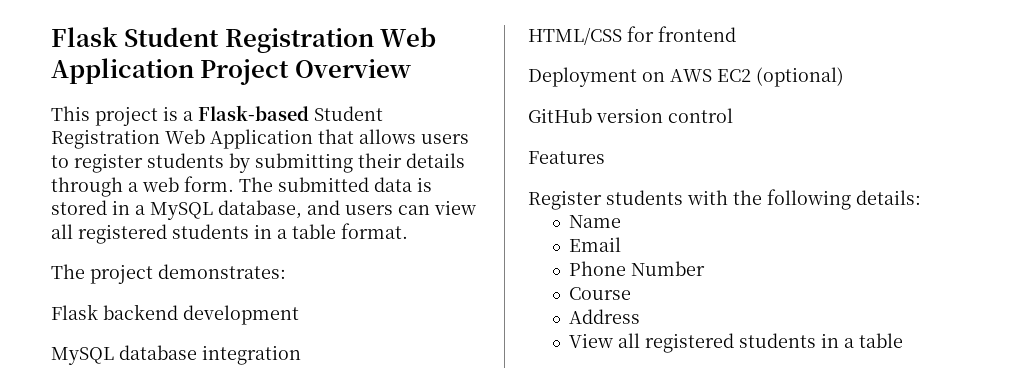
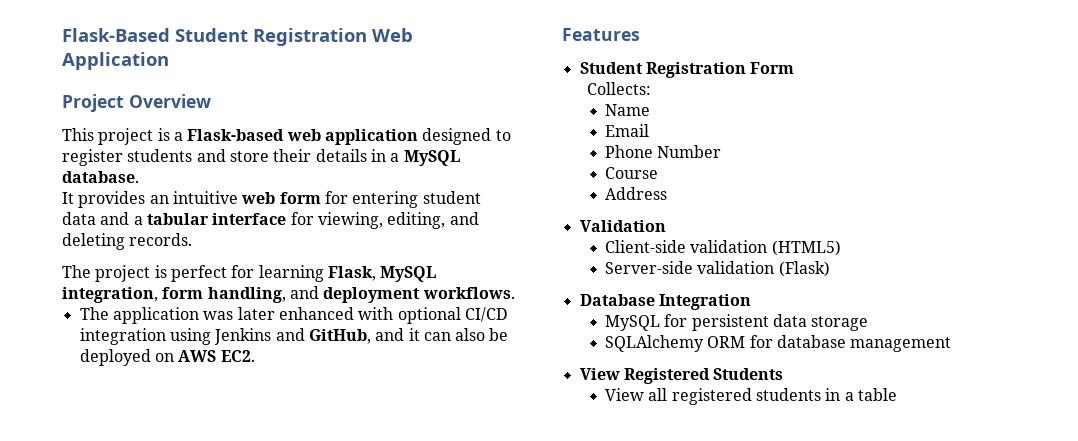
- Flask Student Registration Web Application Project Overview
+ Flask-Based Student Registration Web Application
+ Project Overview
- This project is a Flask-based Student Registration Web Application that allows users to register students by submitting their details through a web form. The submitted data is stored in a MySQL database, and users can view all registered students in a table format.
- The project demonstrates:
- Flask backend development
- MySQL database integration
- HTML/CSS for frontend
- Deployment on AWS EC2 (optional)
- GitHub version control
+ This project is a Flask-based web application designed to register students and store their details in a MySQL database.
+ It provides an intuitive web form for entering student data and a tabular interface for viewing, editing, and deleting records.
+ The project is perfect for learning Flask, MySQL integration, form handling, and deployment workflows.
+ The application was later enhanced with optional CI/CD integration using Jenkins and GitHub, and it can also be deployed on AWS EC2.
  Features
- Register students with the following details:
+ Student Registration Form
+ Collects:
+ Validation
+ Client-side validation (HTML5)
+ Server-side validation (Flask)
+ Database Integration
+ MySQL for persistent data storage
+ SQLAlchemy ORM for database management
+ View Registered Students

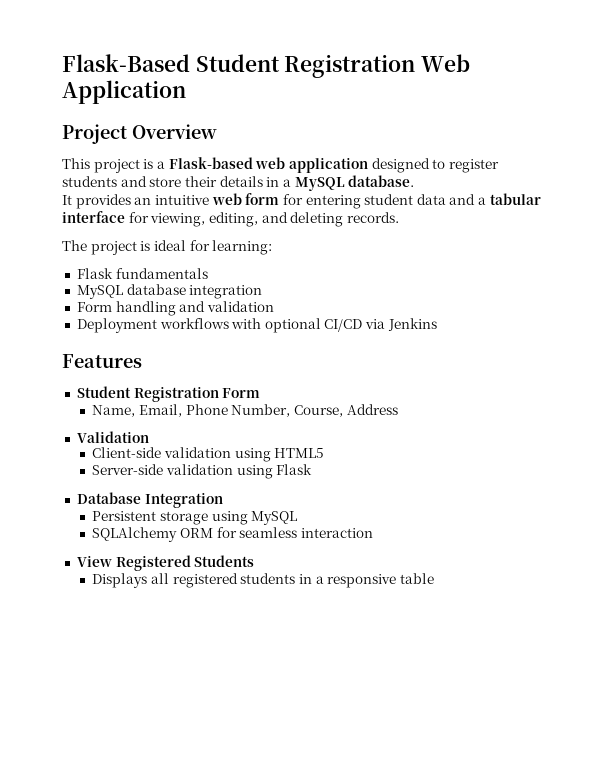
- The project is perfect for learning Flask, MySQL integration, form handling, and deployment workflows.
- The application was later enhanced with optional CI/CD integration using Jenkins and GitHub, and it can also be deployed on AWS EC2.
+ The project is ideal for learning:
+ Flask fundamentals
+ MySQL database integration
+ Form handling and validation
+ Deployment workflows with optional CI/CD via Jenkins
  Features
  Student Registration Form
- Collects:
- Name
- Email
- Phone Number
- Course
- Address
+ Name, Email, Phone Number, Course, Address
- Client-side validation (HTML5)
+ Client-side validation using HTML5
- Server-side validation (Flask)
+ Server-side validation using Flask
- MySQL for persistent data storage
+ Persistent storage using MySQL
- SQLAlchemy ORM for database management
+ SQLAlchemy ORM for seamless interaction
- View all registered students in a table
+ Displays all registered students in a responsive table

